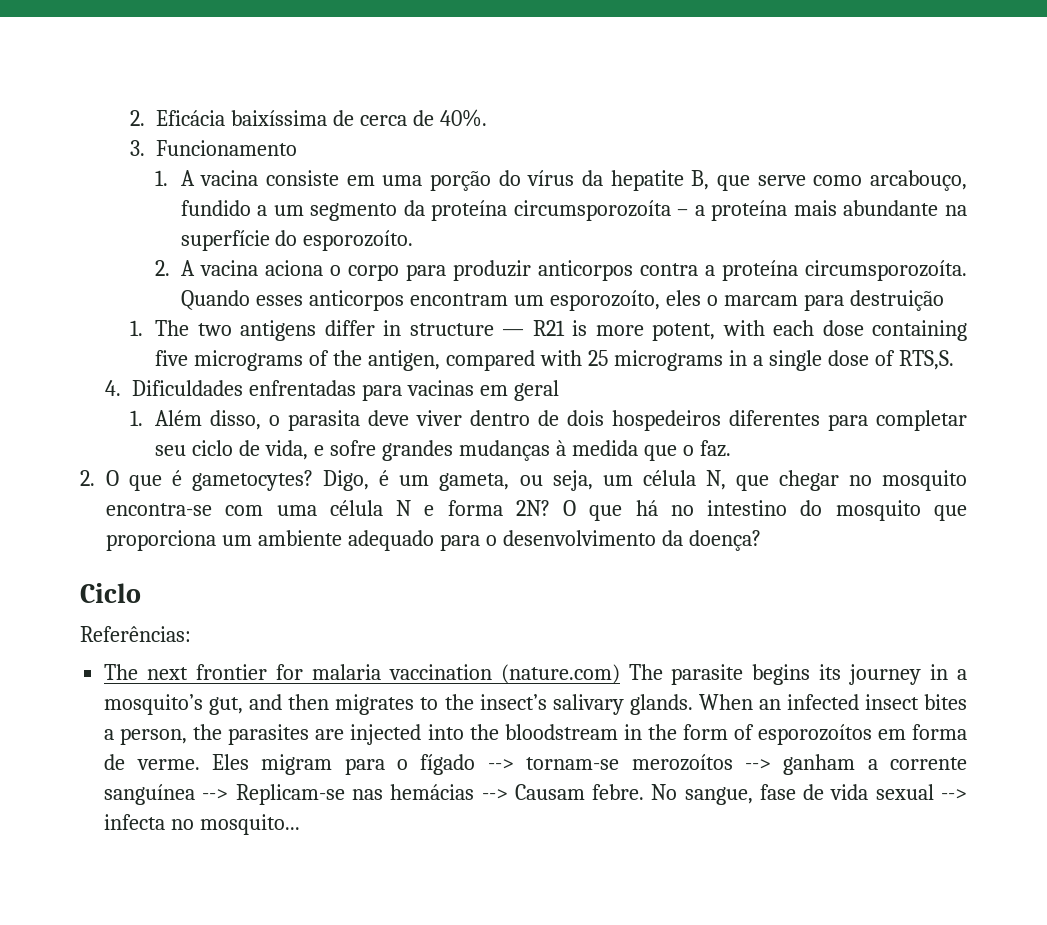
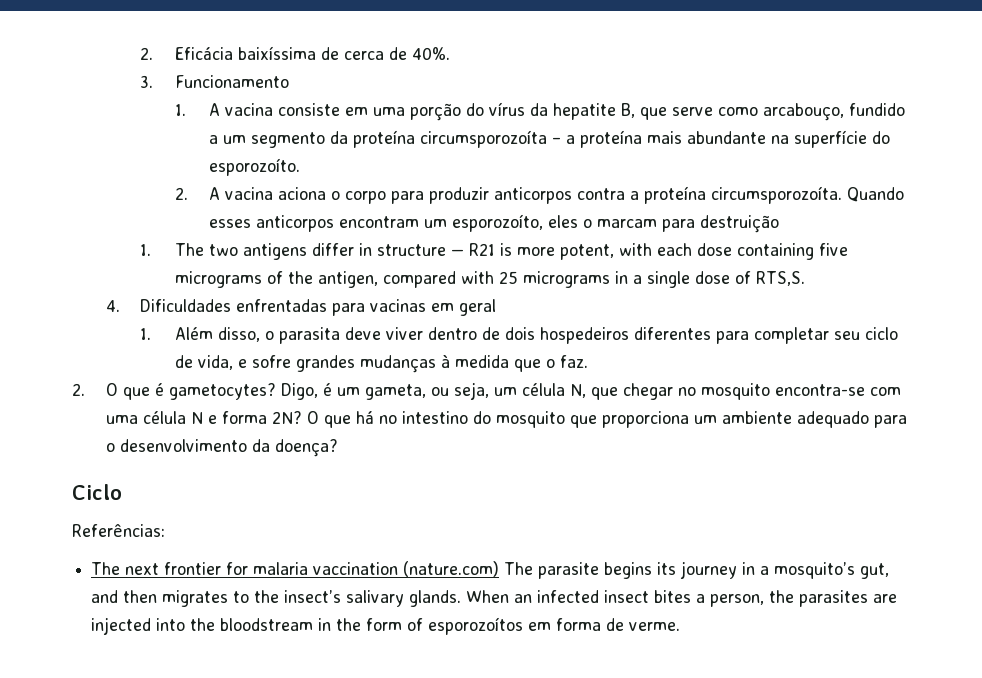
- Eles migram para o fígado --> tornam-se merozoítos --> ganham a corrente sanguínea --> Replicam-se nas hemácias --> Causam febre. No sangue, fase de vida sexual --> infecta no mosquito...

